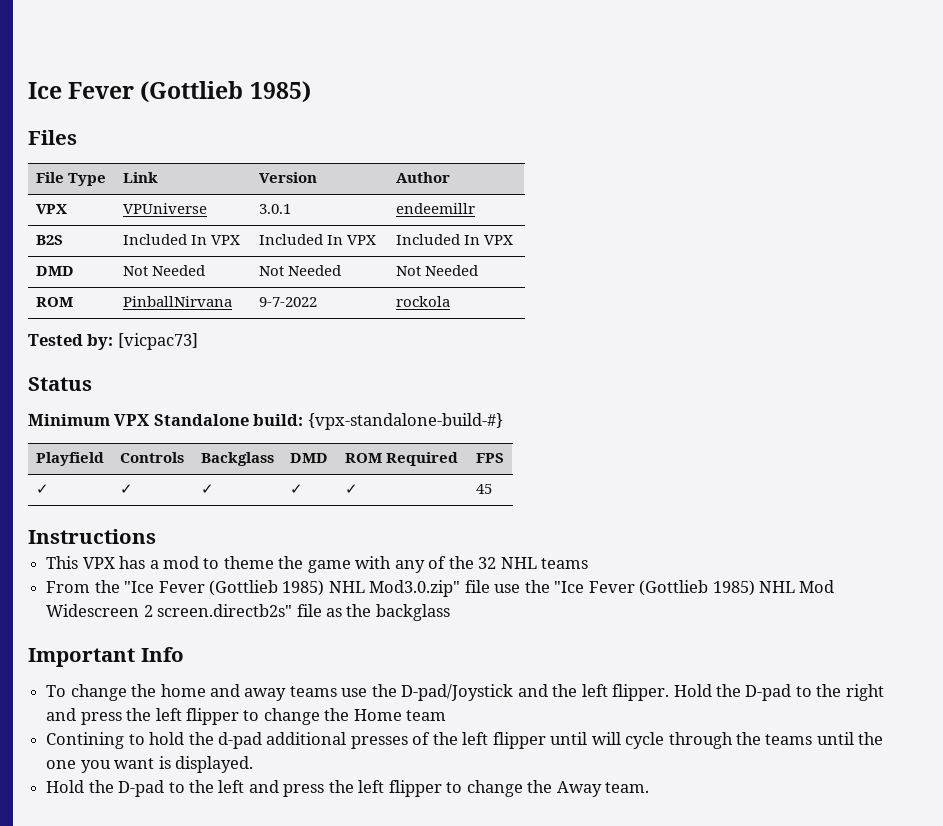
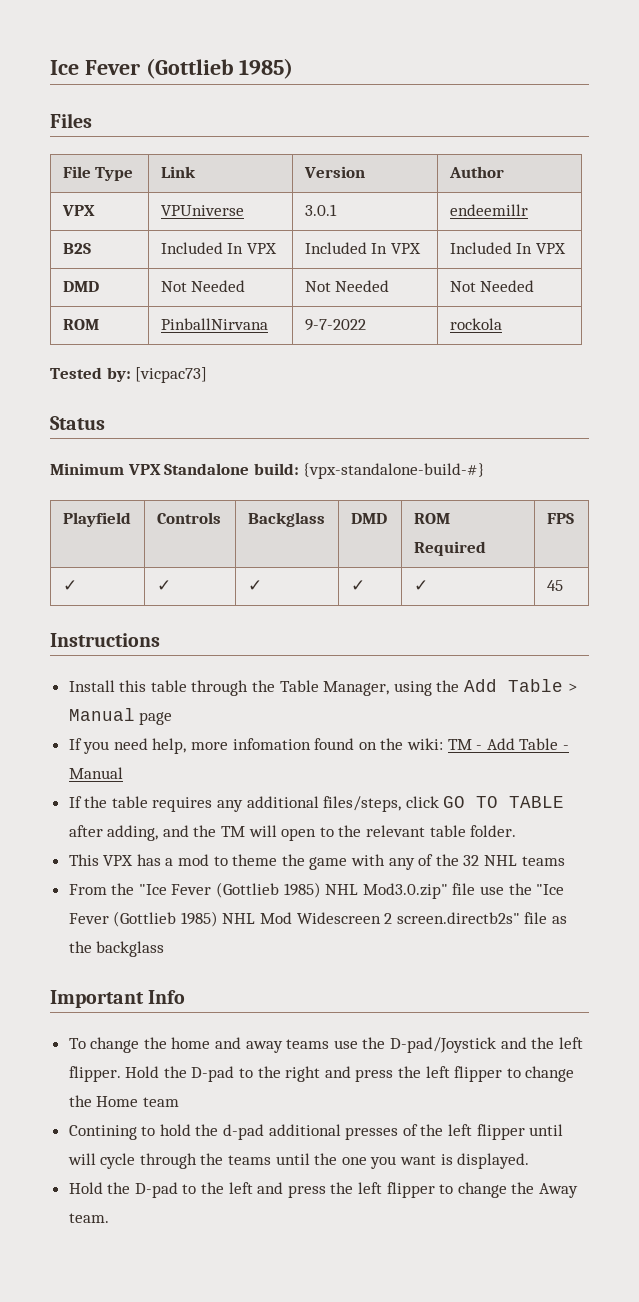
+ Install this table through the Table Manager, using the Add Table > Manual page
+ If you need help, more infomation found on the wiki: TM - Add Table - Manual
+ If the table requires any additional files/steps, click GO TO TABLE after adding, and the TM will open to the relevant table folder.

